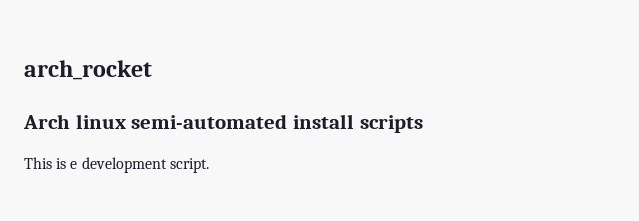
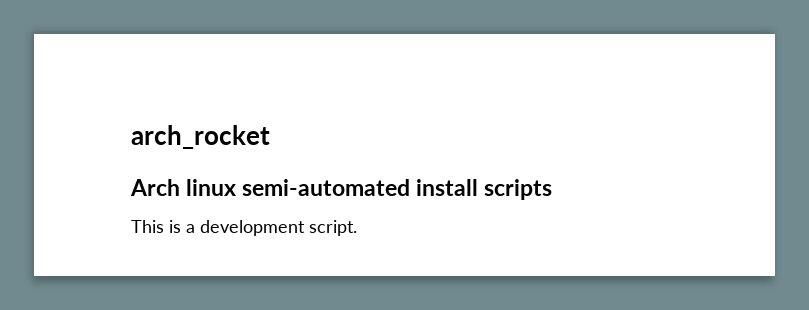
- This is e development script.
+ This is a development script.

